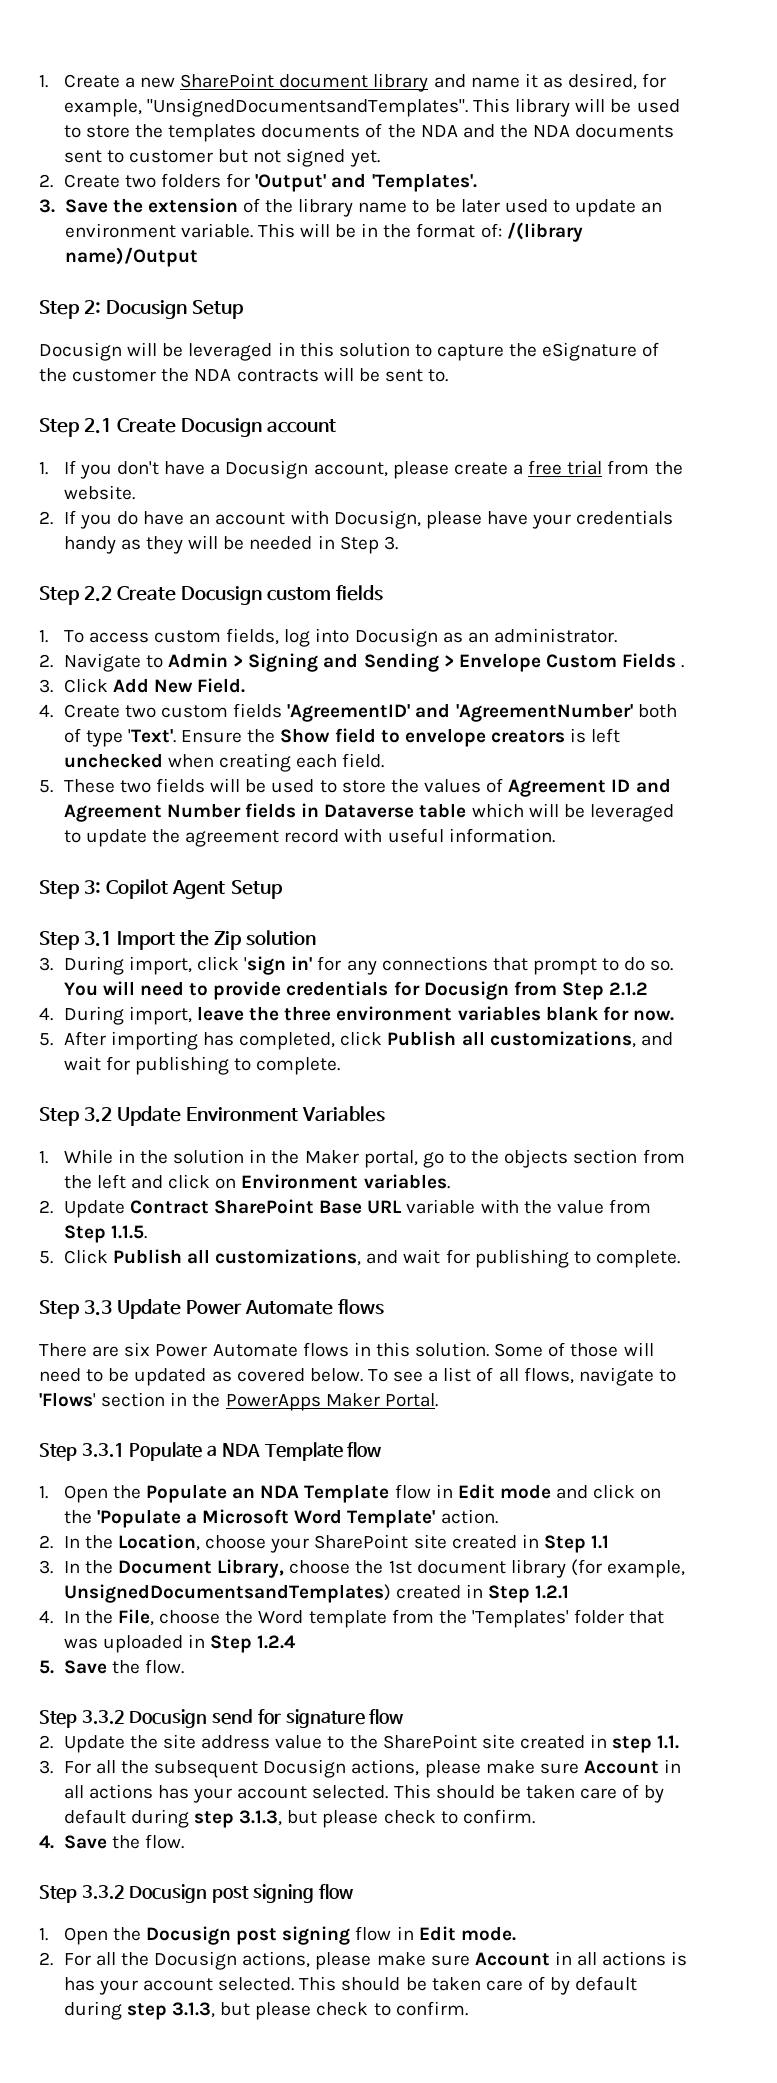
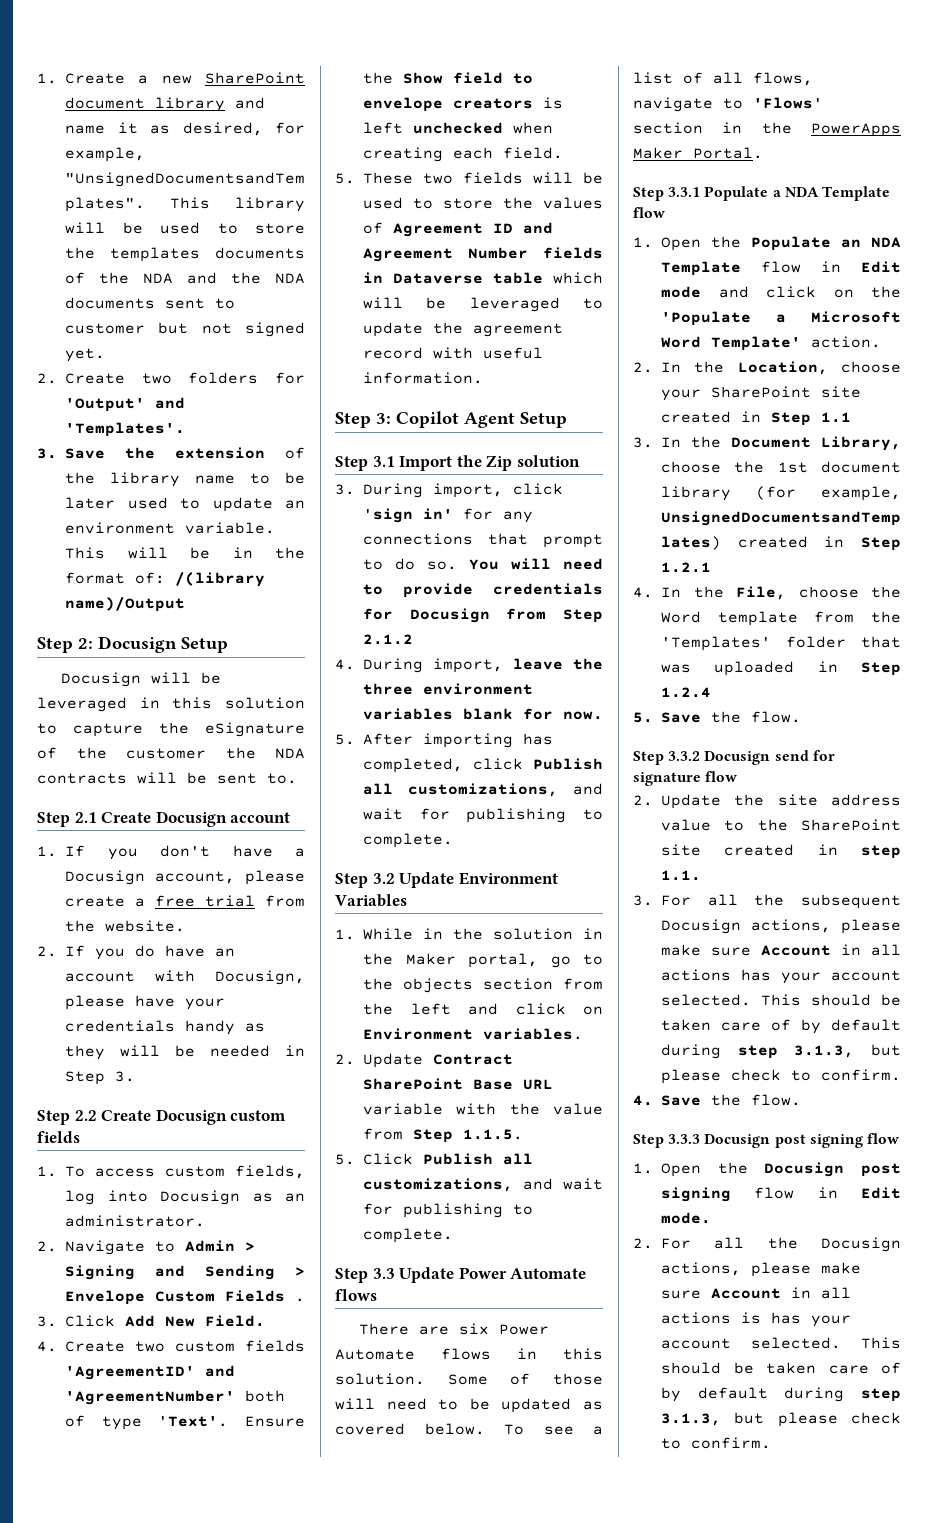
- Step 3.3.2 Docusign post signing flow
+ Step 3.3.3 Docusign post signing flow

